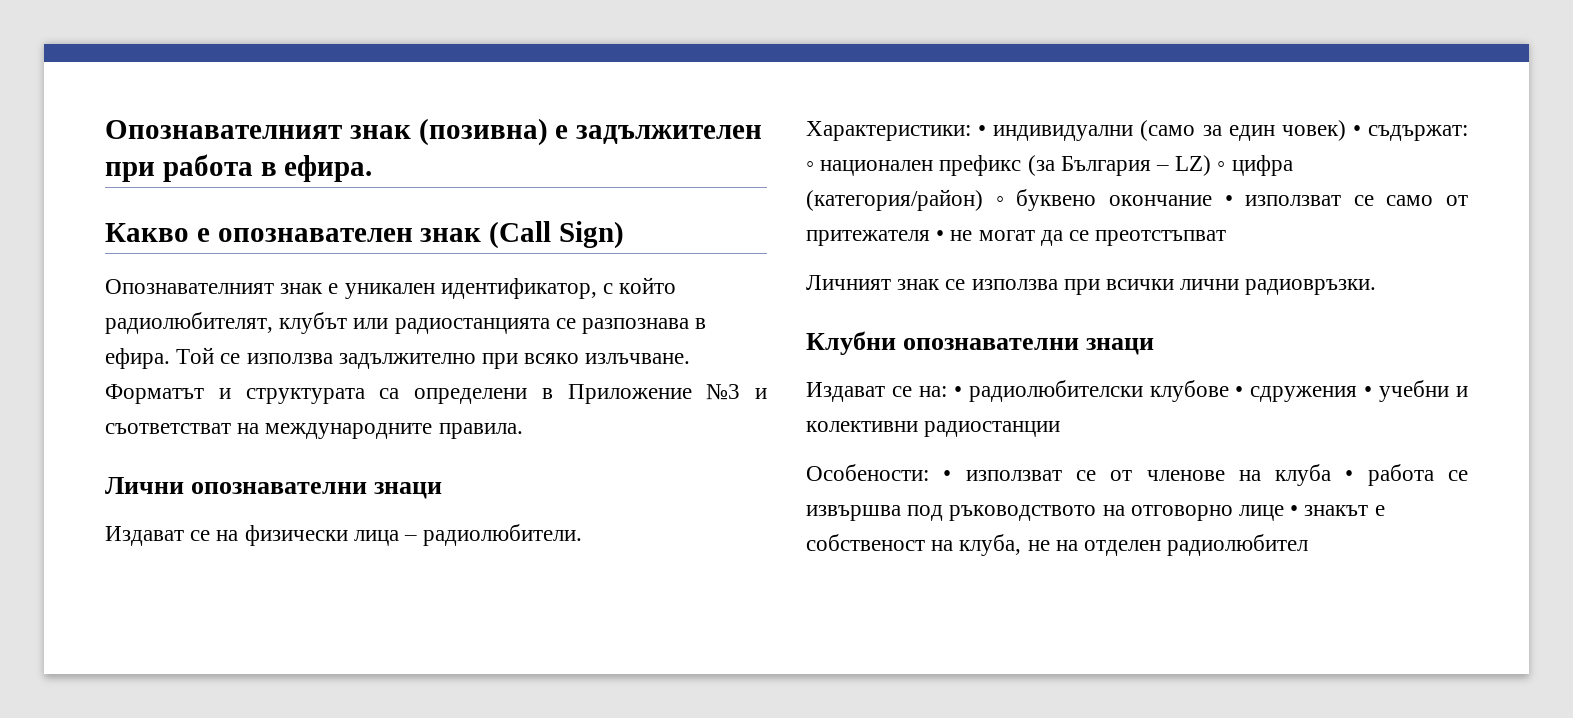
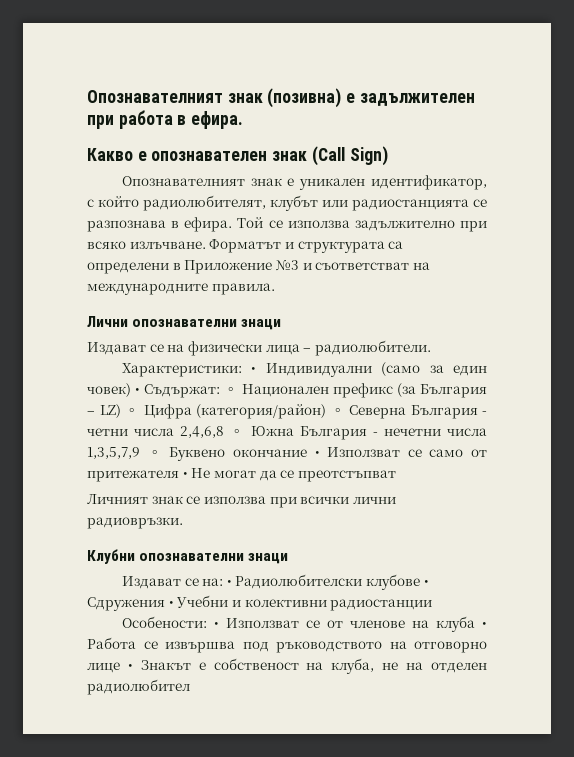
- Характеристики: • индивидуални (само за един човек) • съдържат: ◦ национален префикс (за България – LZ) ◦ цифра (категория/район) ◦ буквено окончание • използват се само от притежателя • не могат да се преотстъпват
+ Характеристики: • Индивидуални (само за един човек) • Съдържат: ◦ Национален префикс (за България – LZ) ◦ Цифра (категория/район) ◦ Северна България - четни числа 2,4,6,8 ◦ Южна България - нечетни числа 1,3,5,7,9 ◦ Буквено окончание • Използват се само от притежателя • Не могат да се преотстъпват
- Издават се на: • радиолюбителски клубове • сдружения • учебни и колективни радиостанции
+ Издават се на: • Радиолюбителски клубове • Сдружения • Учебни и колективни радиостанции
- Особености: • използват се от членове на клуба • работа се извършва под ръководството на отговорно лице • знакът е собственост на клуба, не на отделен радиолюбител
+ Особености: • Използват се от членове на клуба • Работа се извършва под ръководството на отговорно лице • Знакът е собственост на клуба, не на отделен радиолюбител

